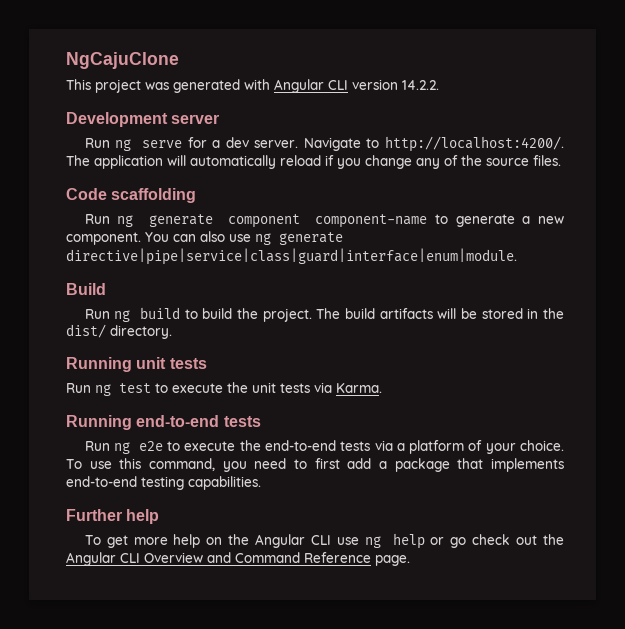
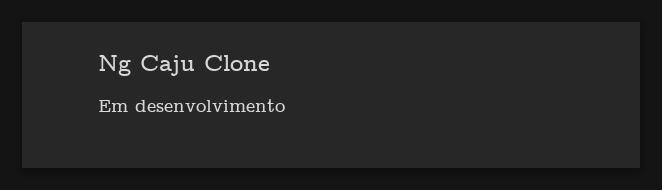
- NgCajuClone
- This project was generated with Angular CLI version 14.2.2.
- Development server
- Run ng serve for a dev server. Navigate to http://localhost:4200/. The application will automatically reload if you change any of the source files.
- Code scaffolding
- Run ng generate component component-name to generate a new component. You can also use ng generate directive|pipe|service|class|guard|interface|enum|module.
- Build
- Run ng build to build the project. The build artifacts will be stored in the dist/ directory.
- Running unit tests
- Run ng test to execute the unit tests via Karma.
- Running end-to-end tests
- Run ng e2e to execute the end-to-end tests via a platform of your choice. To use this command, you need to first add a package that implements end-to-end testing capabilities.
- Further help
- To get more help on the Angular CLI use ng help or go check out the Angular CLI Overview and Command Reference page.
+ Ng Caju Clone
+ Em desenvolvimento

